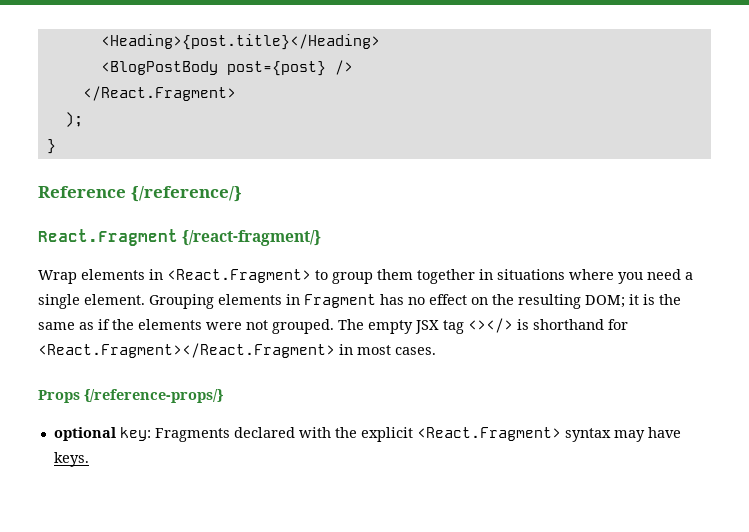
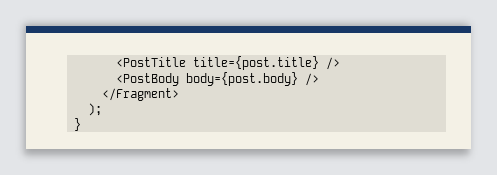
- <Heading>{post.title}</Heading>
- <BlogPostBody post={post} />
- </React.Fragment>
+ <PostTitle title={post.title} />
+ <PostBody body={post.body} />
+ </Fragment>
  );
  }
- Reference {/reference/}
- React.Fragment {/react-fragment/}
- Wrap elements in <React.Fragment> to group them together in situations where you need a single element. Grouping elements in Fragment has no effect on the resulting DOM; it is the same as if the elements were not grouped. The empty JSX tag <></> is shorthand for <React.Fragment></React.Fragment> in most cases.
- Props {/reference-props/}
- optional key: Fragments declared with the explicit <React.Fragment> syntax may have keys.

